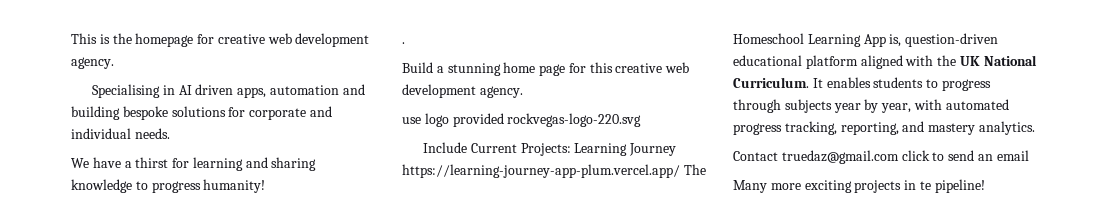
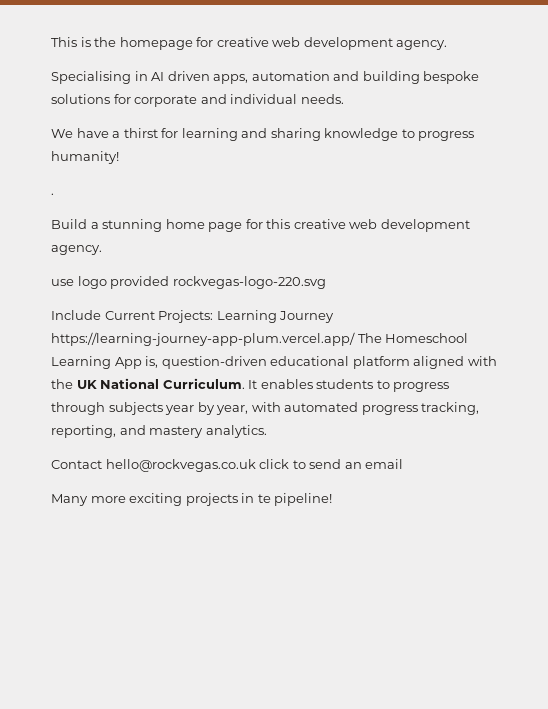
- Contact truedaz@gmail.com click to send an email
+ Contact hello@rockvegas.co.uk click to send an email

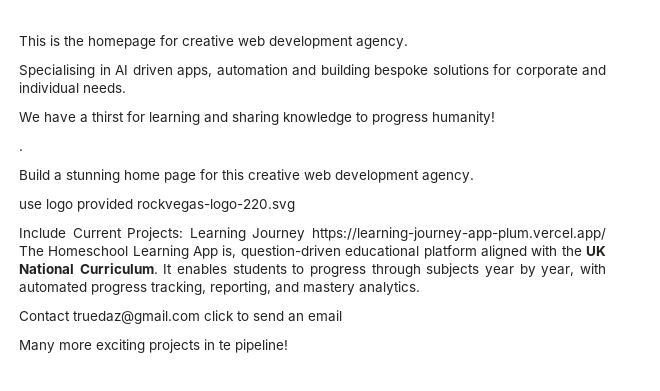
- Contact hello@rockvegas.co.uk click to send an email
+ Contact truedaz@gmail.com click to send an email

